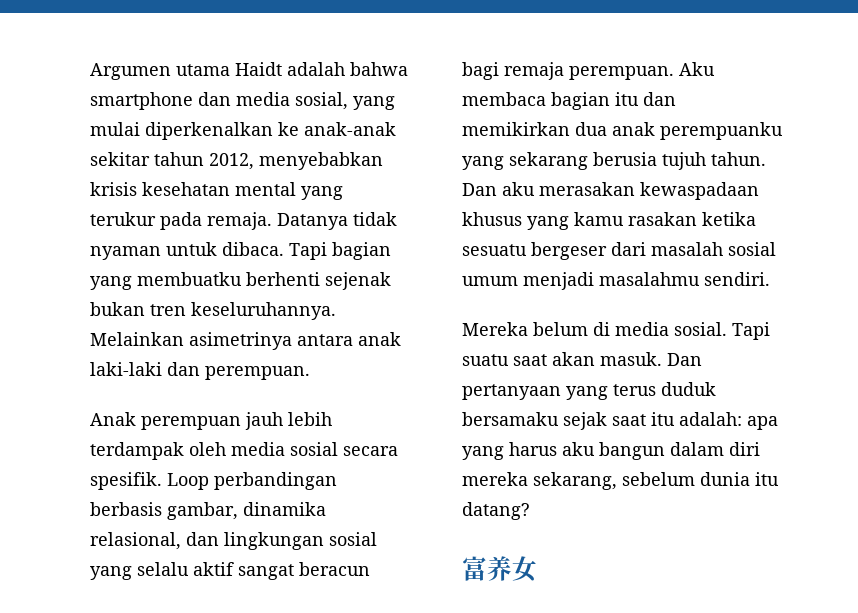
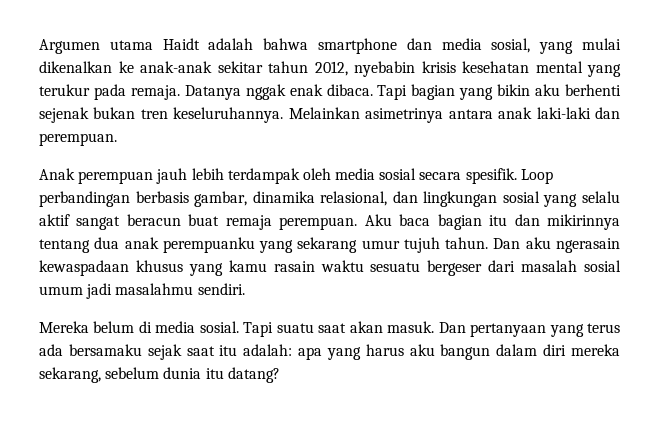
- Argumen utama Haidt adalah bahwa smartphone dan media sosial, yang mulai diperkenalkan ke anak-anak sekitar tahun 2012, menyebabkan krisis kesehatan mental yang terukur pada remaja.
+ Argumen utama Haidt adalah bahwa smartphone dan media sosial, yang mulai dikenalkan ke anak-anak sekitar tahun 2012, nyebabin krisis kesehatan mental yang terukur pada remaja.
- Datanya tidak nyaman untuk dibaca.
+ Datanya nggak enak dibaca.
- Tapi bagian yang membuatku berhenti sejenak bukan tren keseluruhannya.
+ Tapi bagian yang bikin aku berhenti sejenak bukan tren keseluruhannya.
- Loop perbandingan berbasis gambar, dinamika relasional, dan lingkungan sosial yang selalu aktif sangat beracun bagi remaja perempuan.
+ Loop perbandingan berbasis gambar, dinamika relasional, dan lingkungan sosial yang selalu aktif sangat beracun buat remaja perempuan.
- Aku membaca bagian itu dan memikirkan dua anak perempuanku yang sekarang berusia tujuh tahun.
+ Aku baca bagian itu dan mikirinnya tentang dua anak perempuanku yang sekarang umur tujuh tahun.
- Dan aku merasakan kewaspadaan khusus yang kamu rasakan ketika sesuatu bergeser dari masalah sosial umum menjadi masalahmu sendiri.
+ Dan aku ngerasain kewaspadaan khusus yang kamu rasain waktu sesuatu bergeser dari masalah sosial umum jadi masalahmu sendiri.
- Dan pertanyaan yang terus duduk bersamaku sejak saat itu adalah: apa yang harus aku bangun dalam diri mereka sekarang, sebelum dunia itu datang?
+ Dan pertanyaan yang terus ada bersamaku sejak saat itu adalah: apa yang harus aku bangun dalam diri mereka sekarang, sebelum dunia itu datang?
- 富养女

